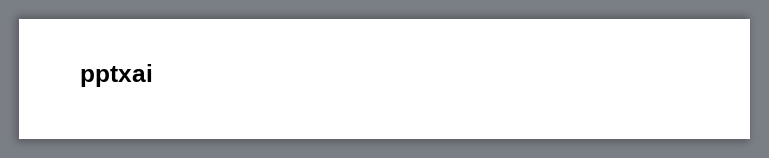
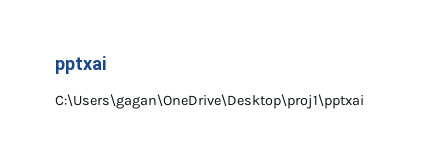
+ C:\Users\gagan\OneDrive\Desktop\proj1\pptxai

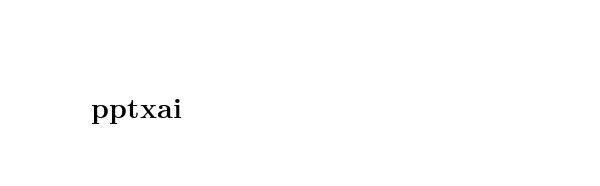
- C:\Users\gagan\OneDrive\Desktop\proj1\pptxai

